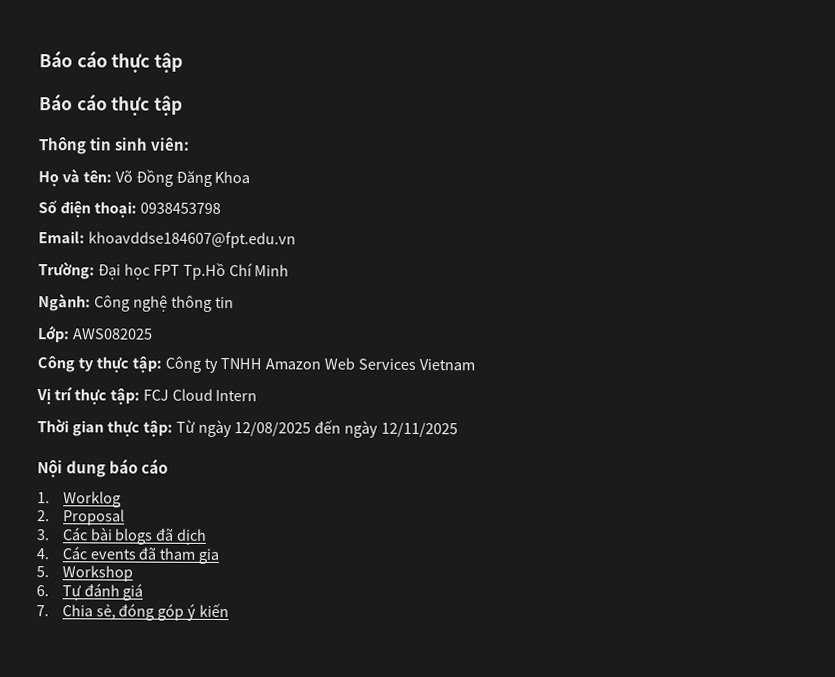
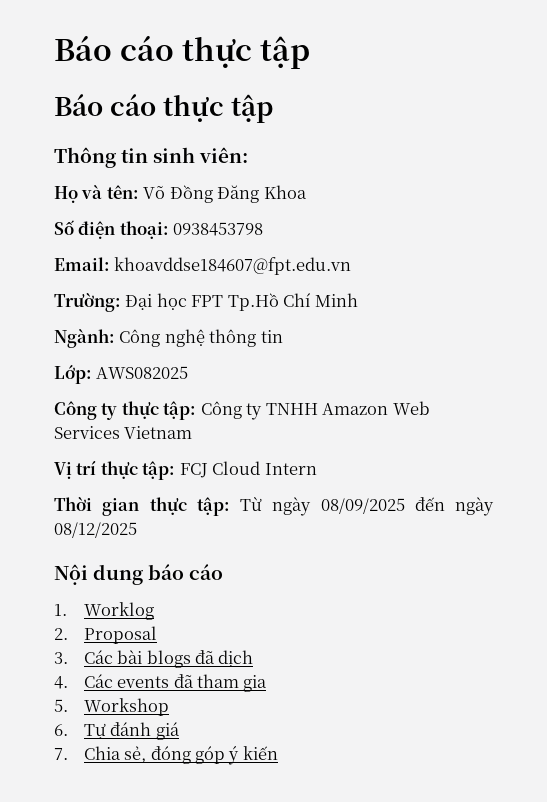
- Thời gian thực tập: Từ ngày 12/08/2025 đến ngày 12/11/2025
+ Thời gian thực tập: Từ ngày 08/09/2025 đến ngày 08/12/2025

